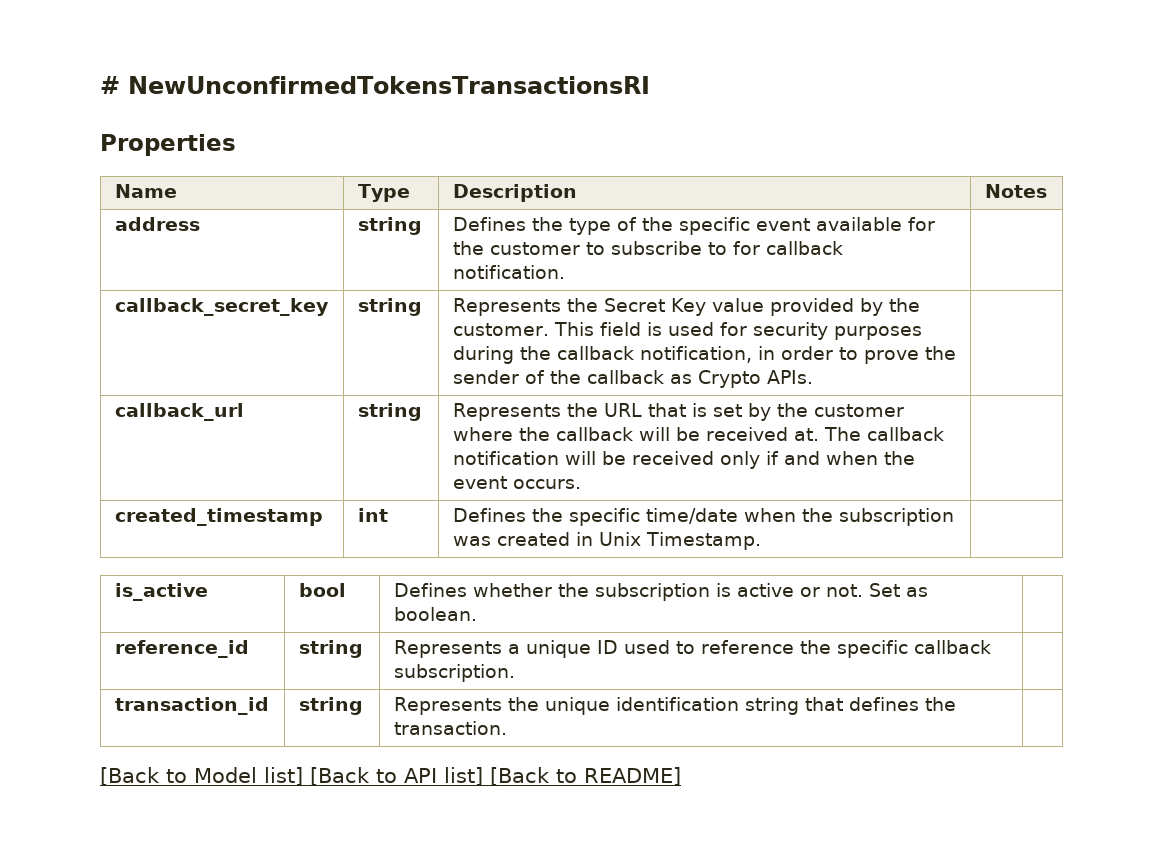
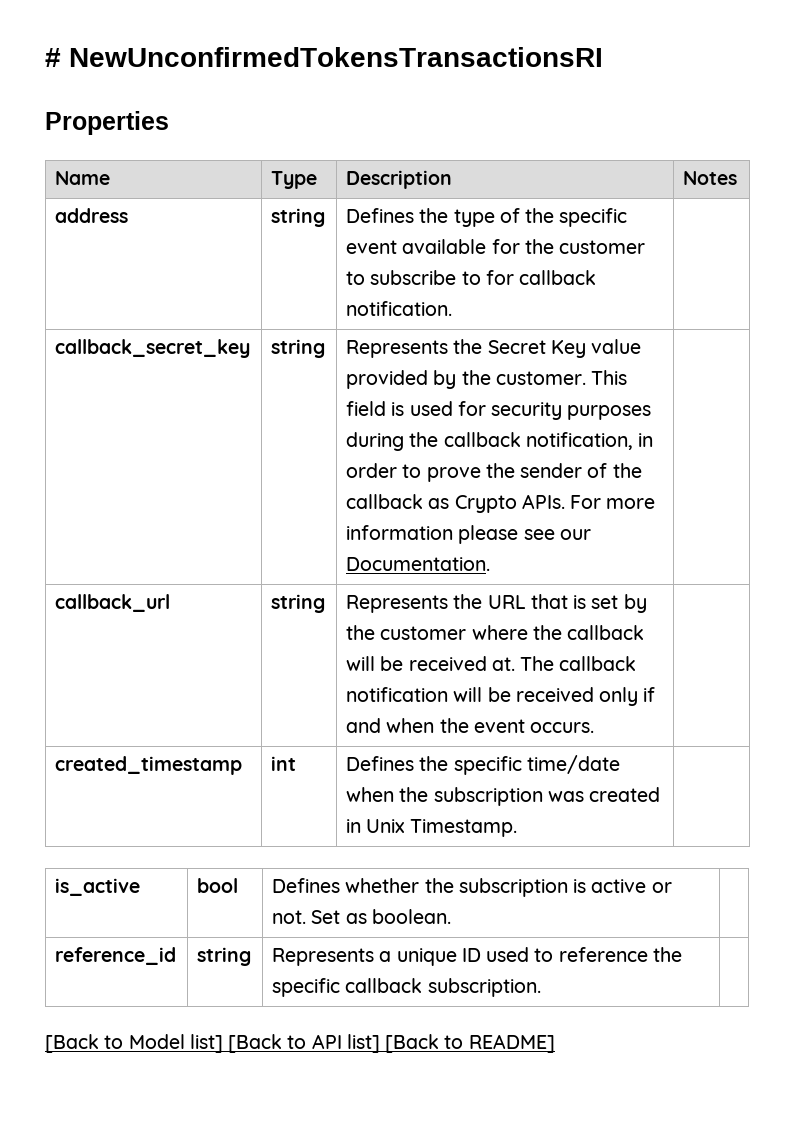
+ For more information please see our Documentation.
- transaction_id | string | Represents the unique identification string that defines the transaction. |

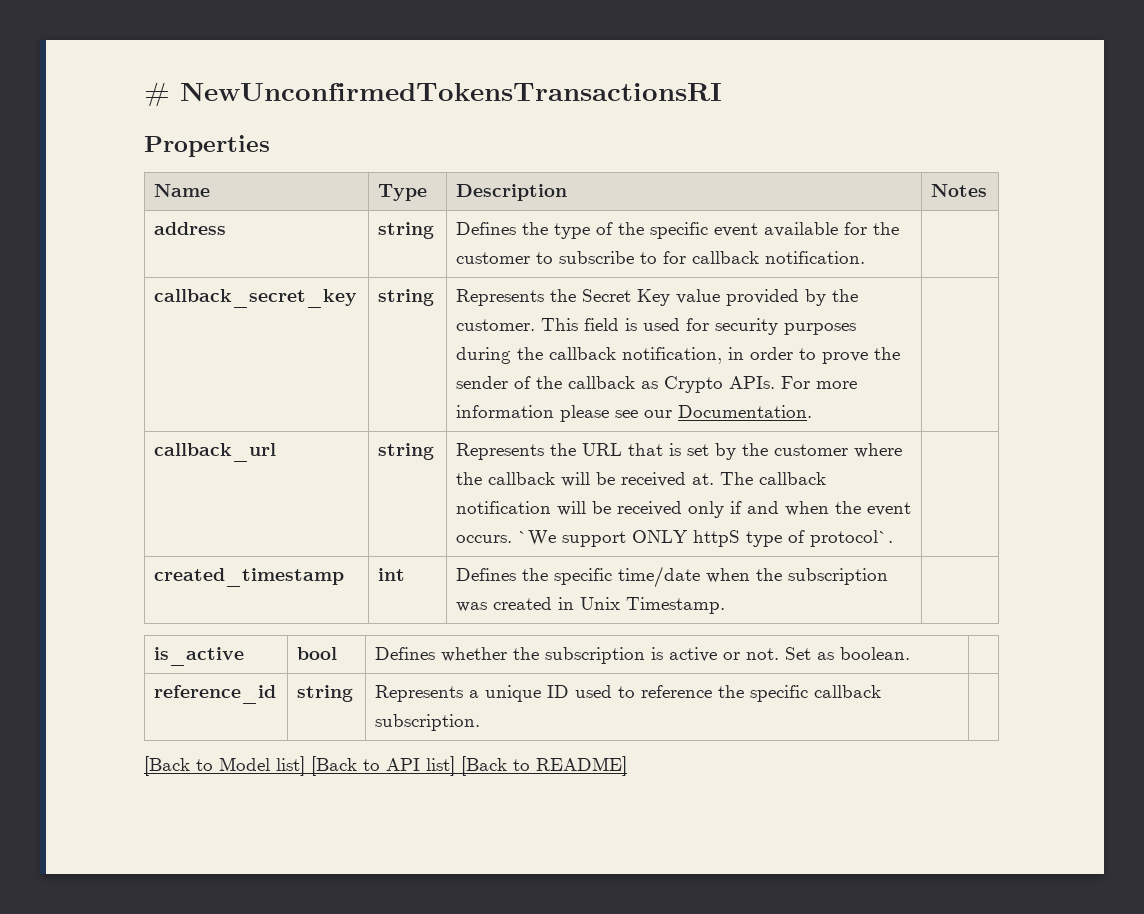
- callback_url | string | Represents the URL that is set by the customer where the callback will be received at. The callback notification will be received only if and when the event occurs. |
+ callback_url | string | Represents the URL that is set by the customer where the callback will be received at. The callback notification will be received only if and when the event occurs. `We support ONLY httpS type of protocol`. |

